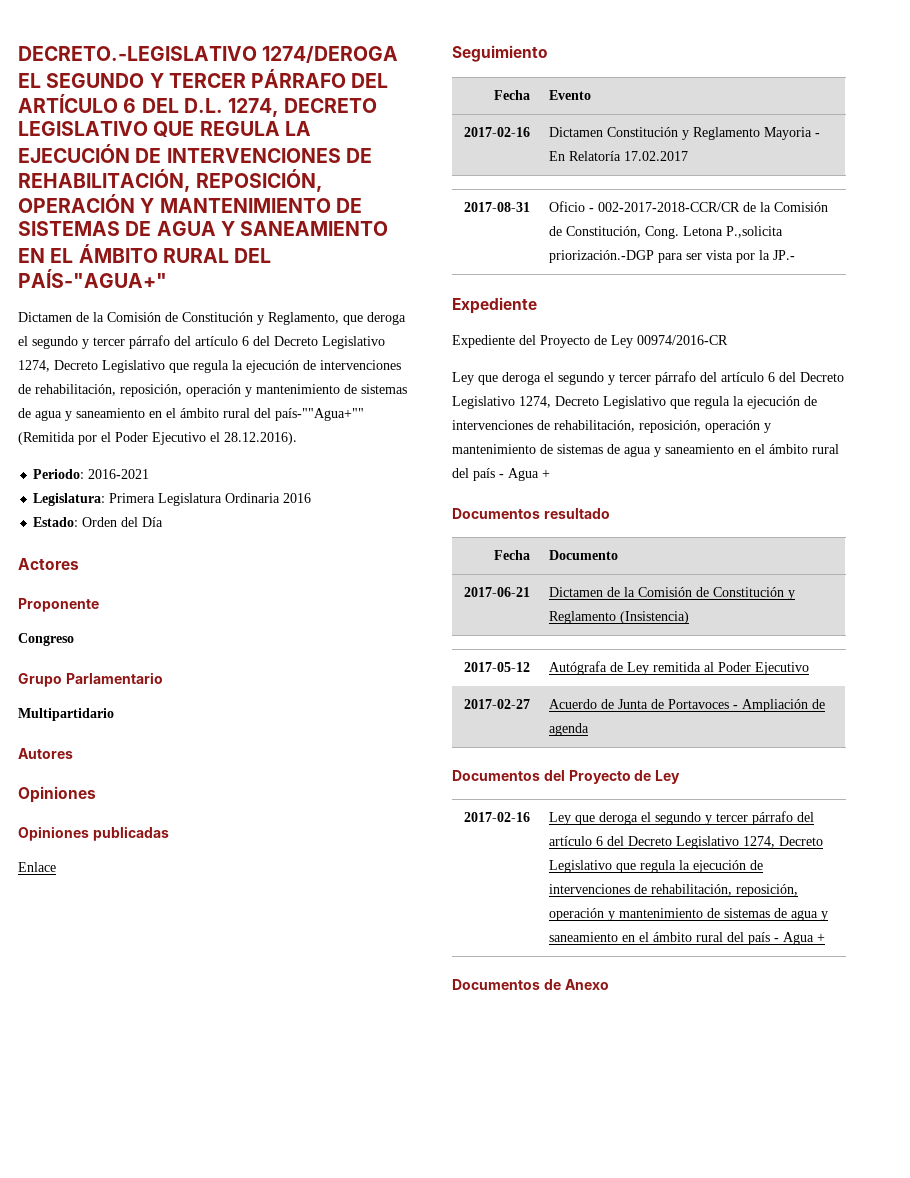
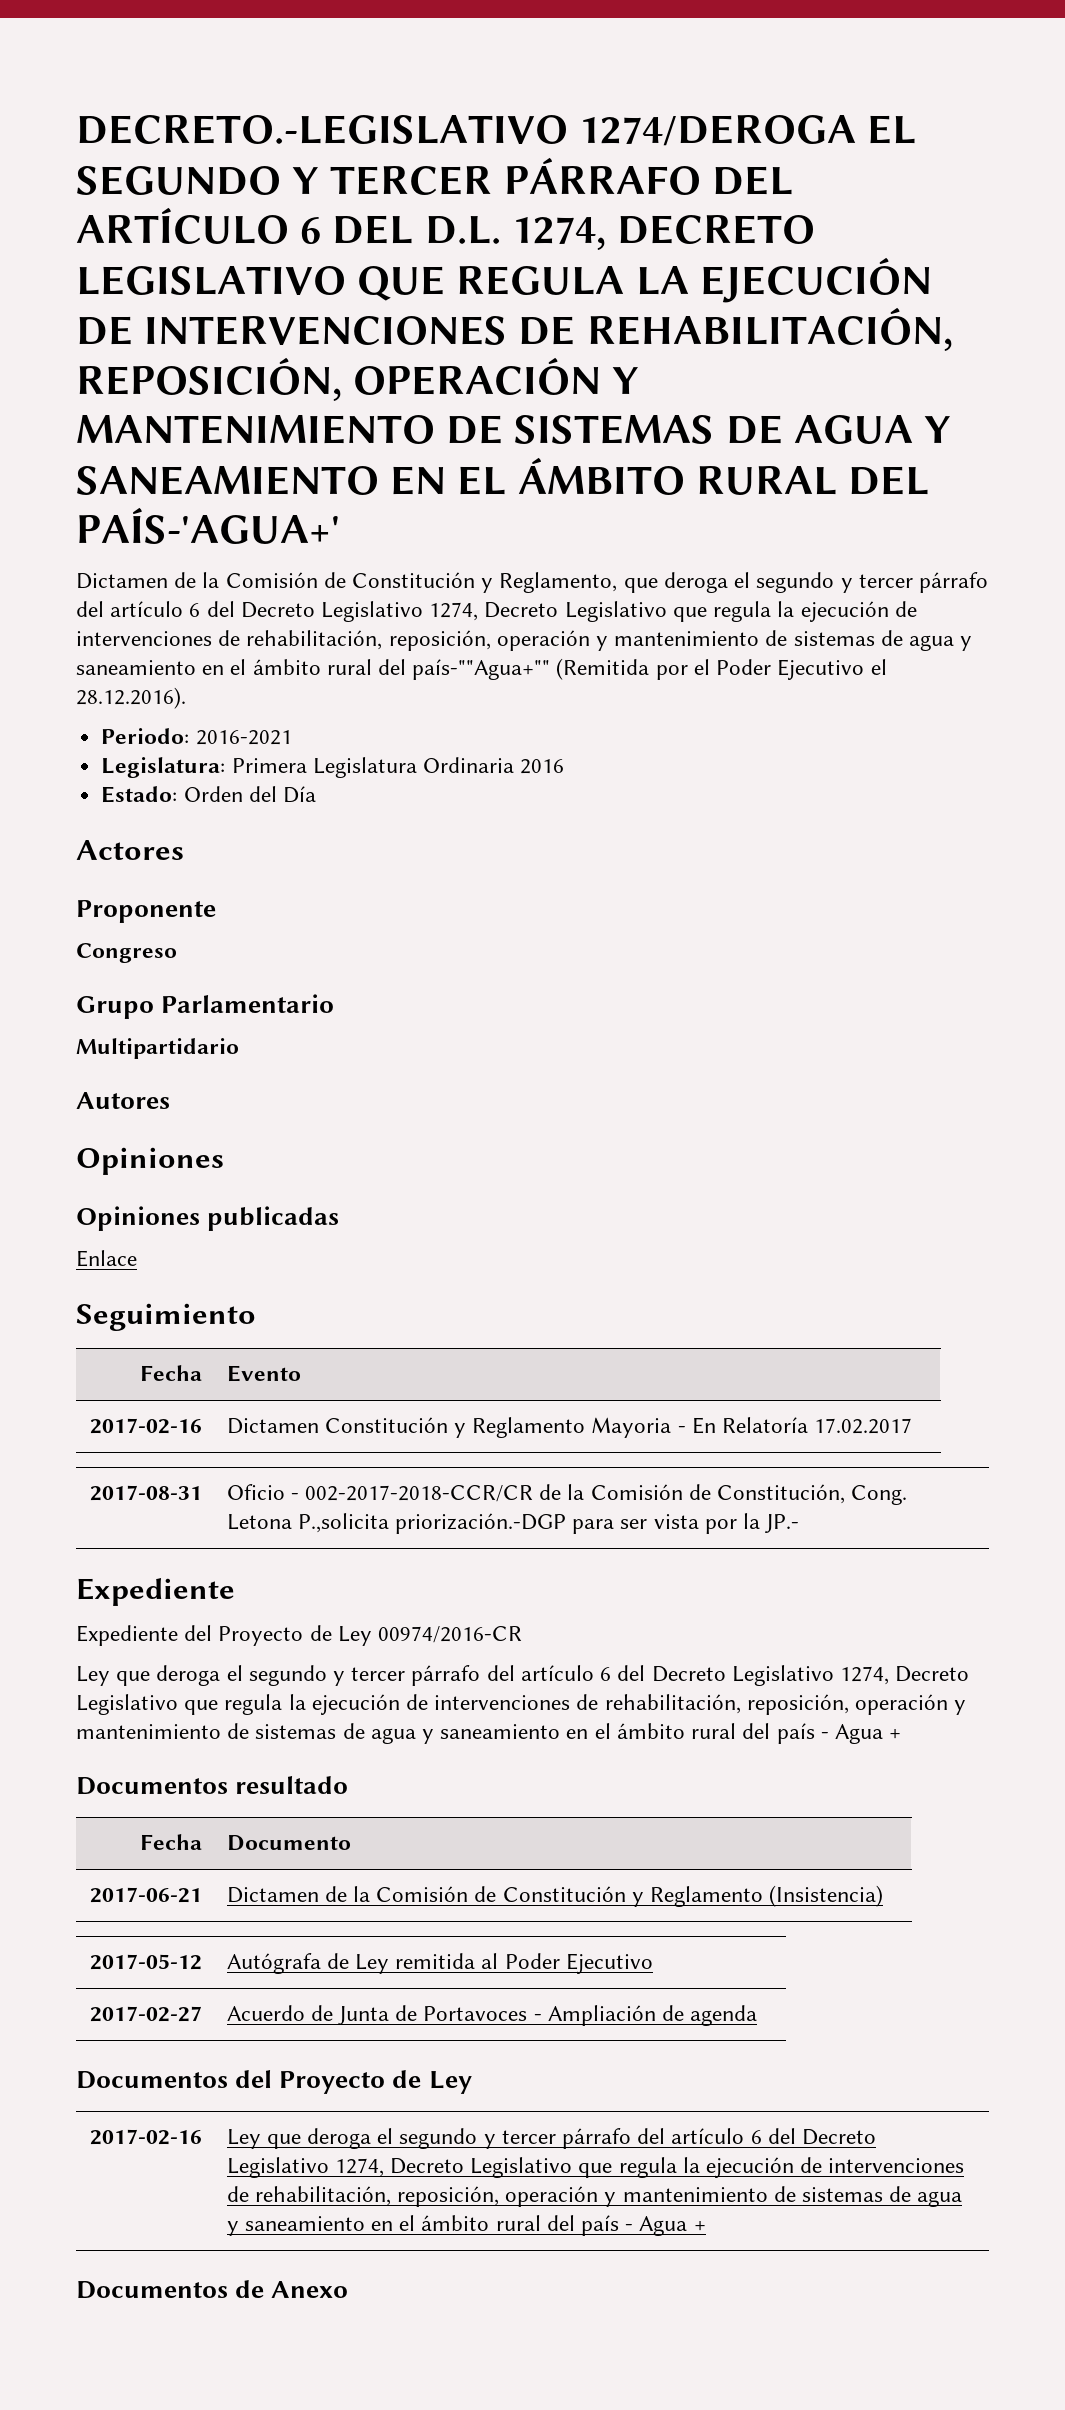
- DECRETO.-LEGISLATIVO 1274/DEROGA EL SEGUNDO Y TERCER PÁRRAFO DEL ARTÍCULO 6 DEL D.L. 1274, DECRETO LEGISLATIVO QUE REGULA LA EJECUCIÓN DE INTERVENCIONES DE REHABILITACIÓN, REPOSICIÓN, OPERACIÓN Y MANTENIMIENTO DE SISTEMAS DE AGUA Y SANEAMIENTO EN EL ÁMBITO RURAL DEL PAÍS-"AGUA+"
+ DECRETO.-LEGISLATIVO 1274/DEROGA EL SEGUNDO Y TERCER PÁRRAFO DEL ARTÍCULO 6 DEL D.L. 1274, DECRETO LEGISLATIVO QUE REGULA LA EJECUCIÓN DE INTERVENCIONES DE REHABILITACIÓN, REPOSICIÓN, OPERACIÓN Y MANTENIMIENTO DE SISTEMAS DE AGUA Y SANEAMIENTO EN EL ÁMBITO RURAL DEL PAÍS-'AGUA+'

